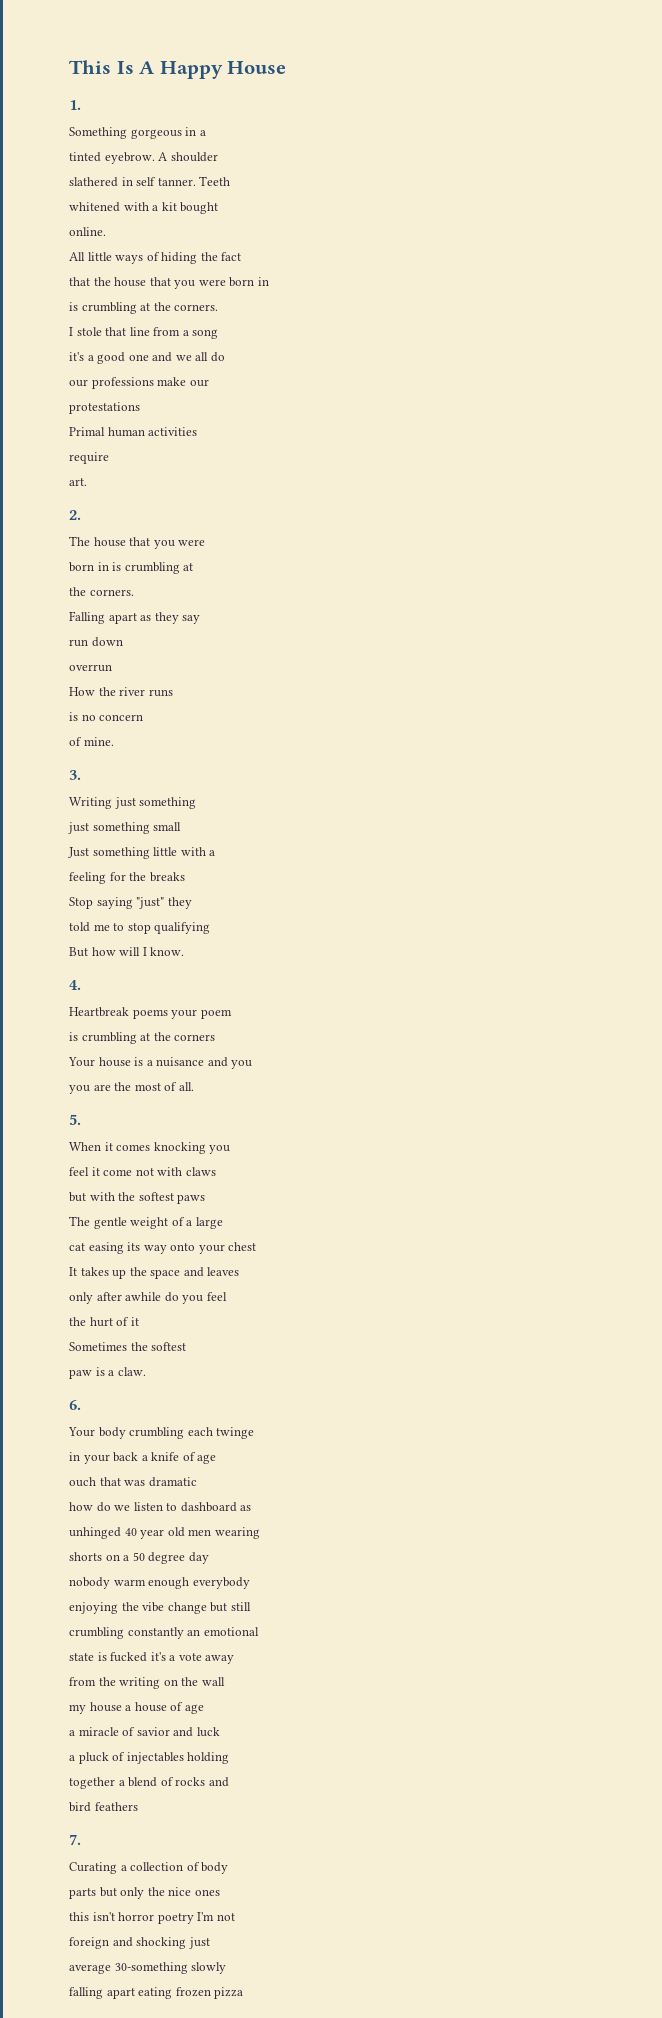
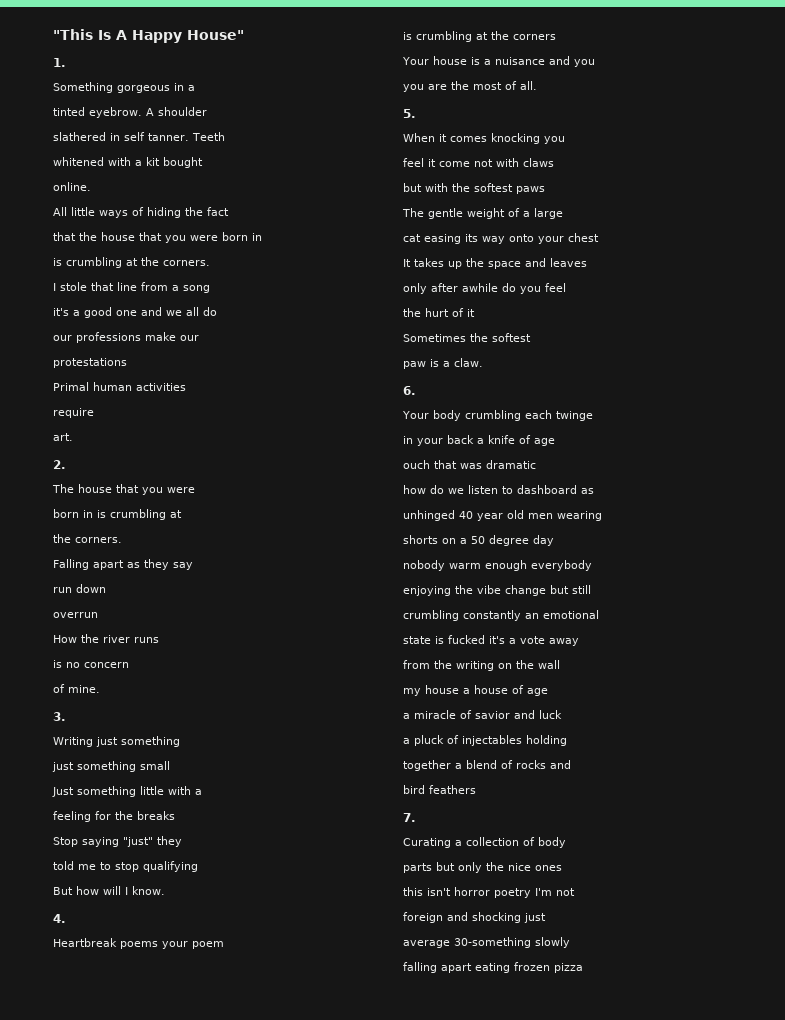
- This Is A Happy House
+ "This Is A Happy House"

